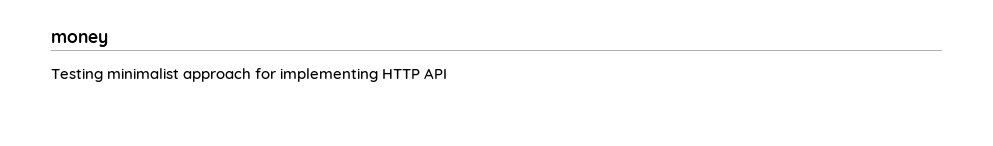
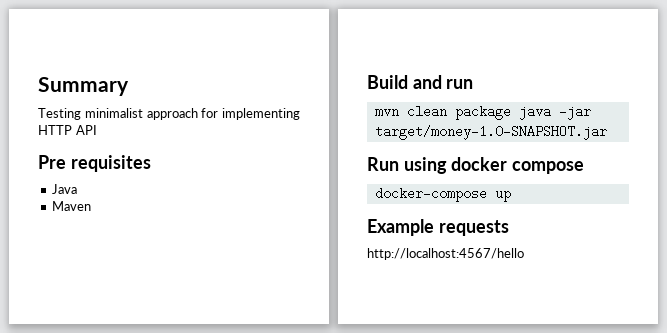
- money
+ Summary
+ Pre requisites
+ Java
+ Maven
+ Build and run
+ mvn clean package java -jar target/money-1.0-SNAPSHOT.jar
+ Run using docker compose
+ docker-compose up
+ Example requests
+ http://localhost:4567/hello

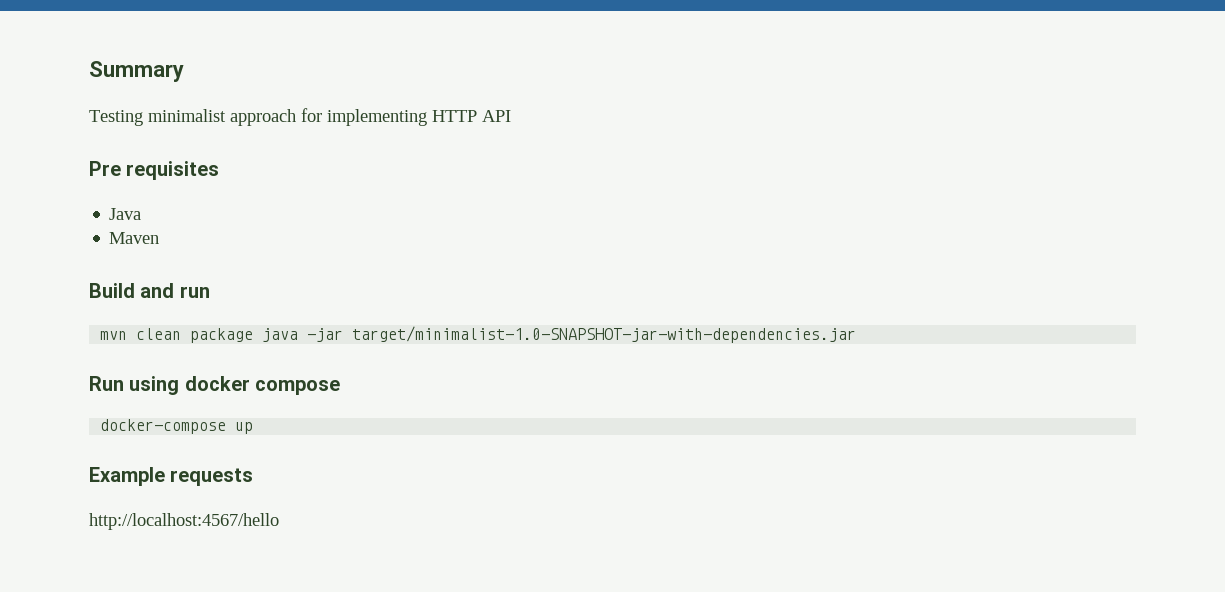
- mvn clean package java -jar target/money-1.0-SNAPSHOT.jar
+ mvn clean package java -jar target/minimalist-1.0-SNAPSHOT-jar-with-dependencies.jar

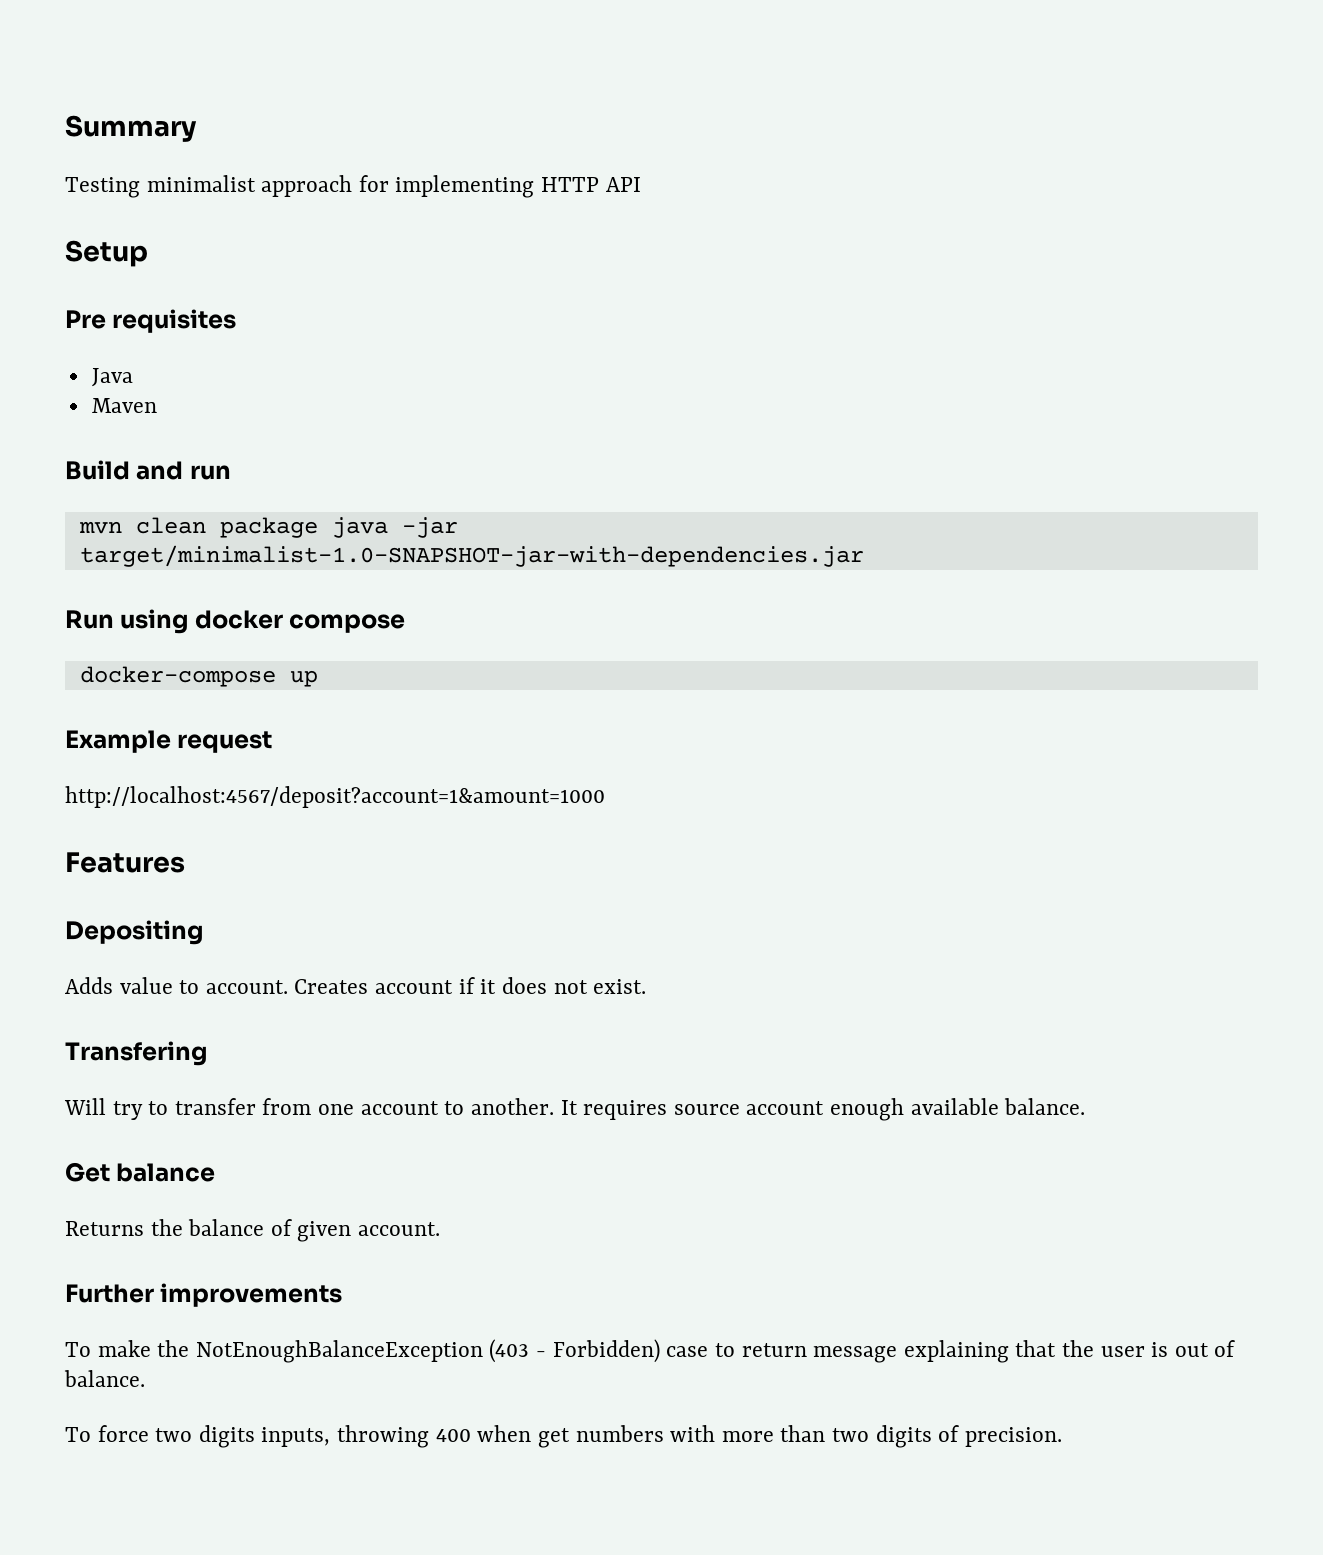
+ Setup
- Example requests
- http://localhost:4567/hello
+ Example request
+ http://localhost:4567/deposit?account=1&amount=1000
+ Features
+ Depositing
+ Adds value to account. Creates account if it does not exist.
+ Transfering
+ Will try to transfer from one account to another. It requires source account enough available balance.
+ Get balance
+ Returns the balance of given account.
+ Further improvements
+ To make the NotEnoughBalanceException (403 - Forbidden) case to return message explaining that the user is out of balance.
+ To force two digits inputs, throwing 400 when get numbers with more than two digits of precision.

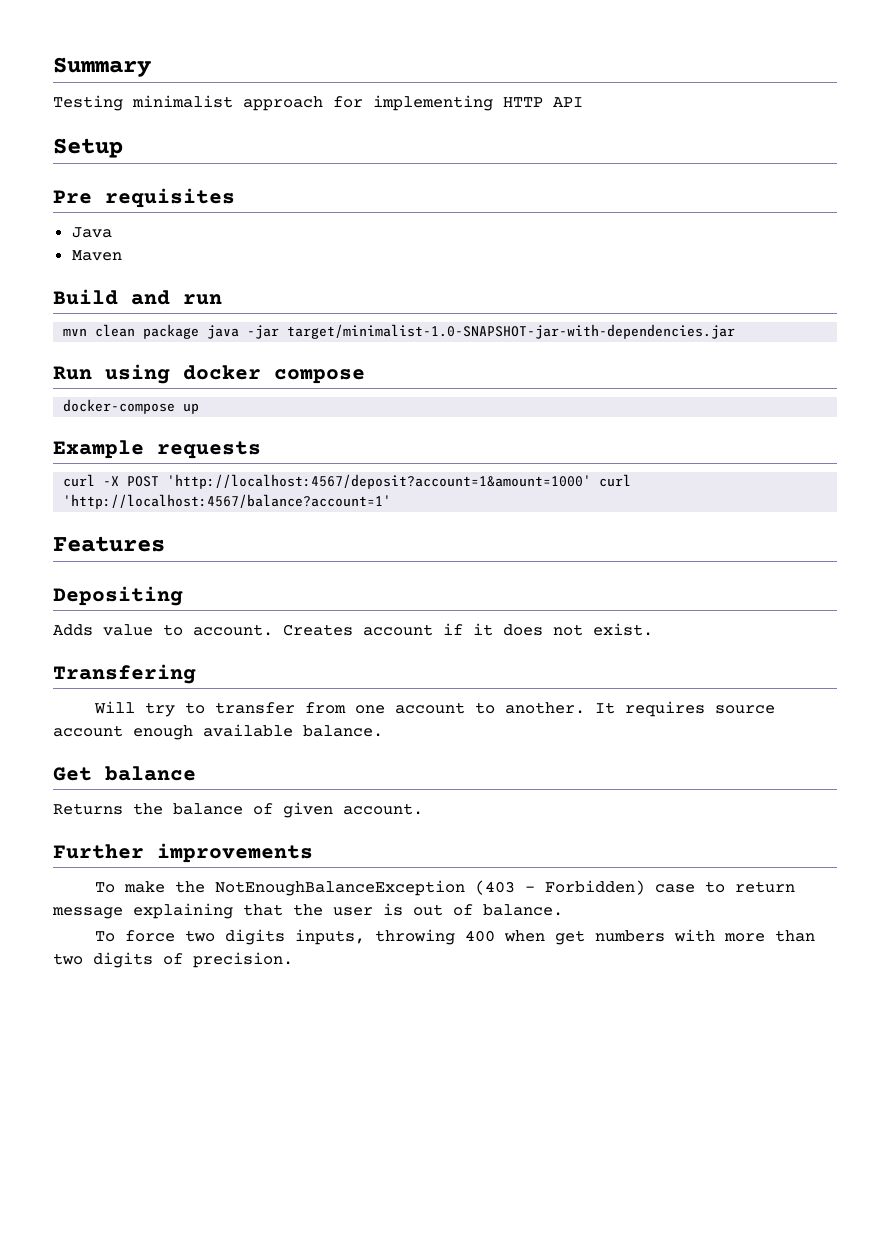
- Example request
- http://localhost:4567/deposit?account=1&amount=1000
+ Example requests
+ curl -X POST 'http://localhost:4567/deposit?account=1&amount=1000' curl 'http://localhost:4567/balance?account=1'

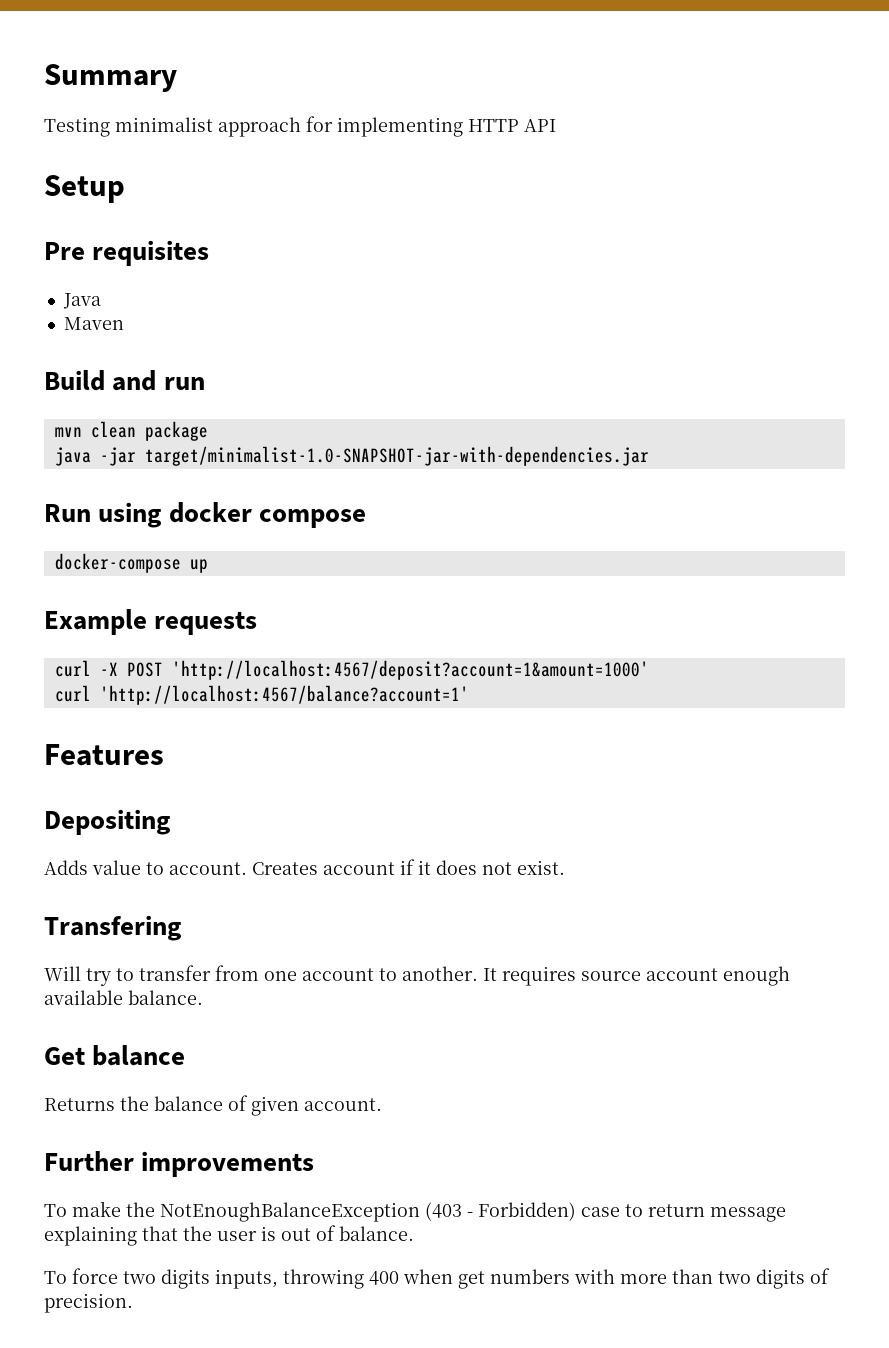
- mvn clean package java -jar target/minimalist-1.0-SNAPSHOT-jar-with-dependencies.jar
+ mvn clean package
+ java -jar target/minimalist-1.0-SNAPSHOT-jar-with-dependencies.jar
- curl -X POST 'http://localhost:4567/deposit?account=1&amount=1000' curl 'http://localhost:4567/balance?account=1'
+ curl -X POST 'http://localhost:4567/deposit?account=1&amount=1000'
+ curl 'http://localhost:4567/balance?account=1'

